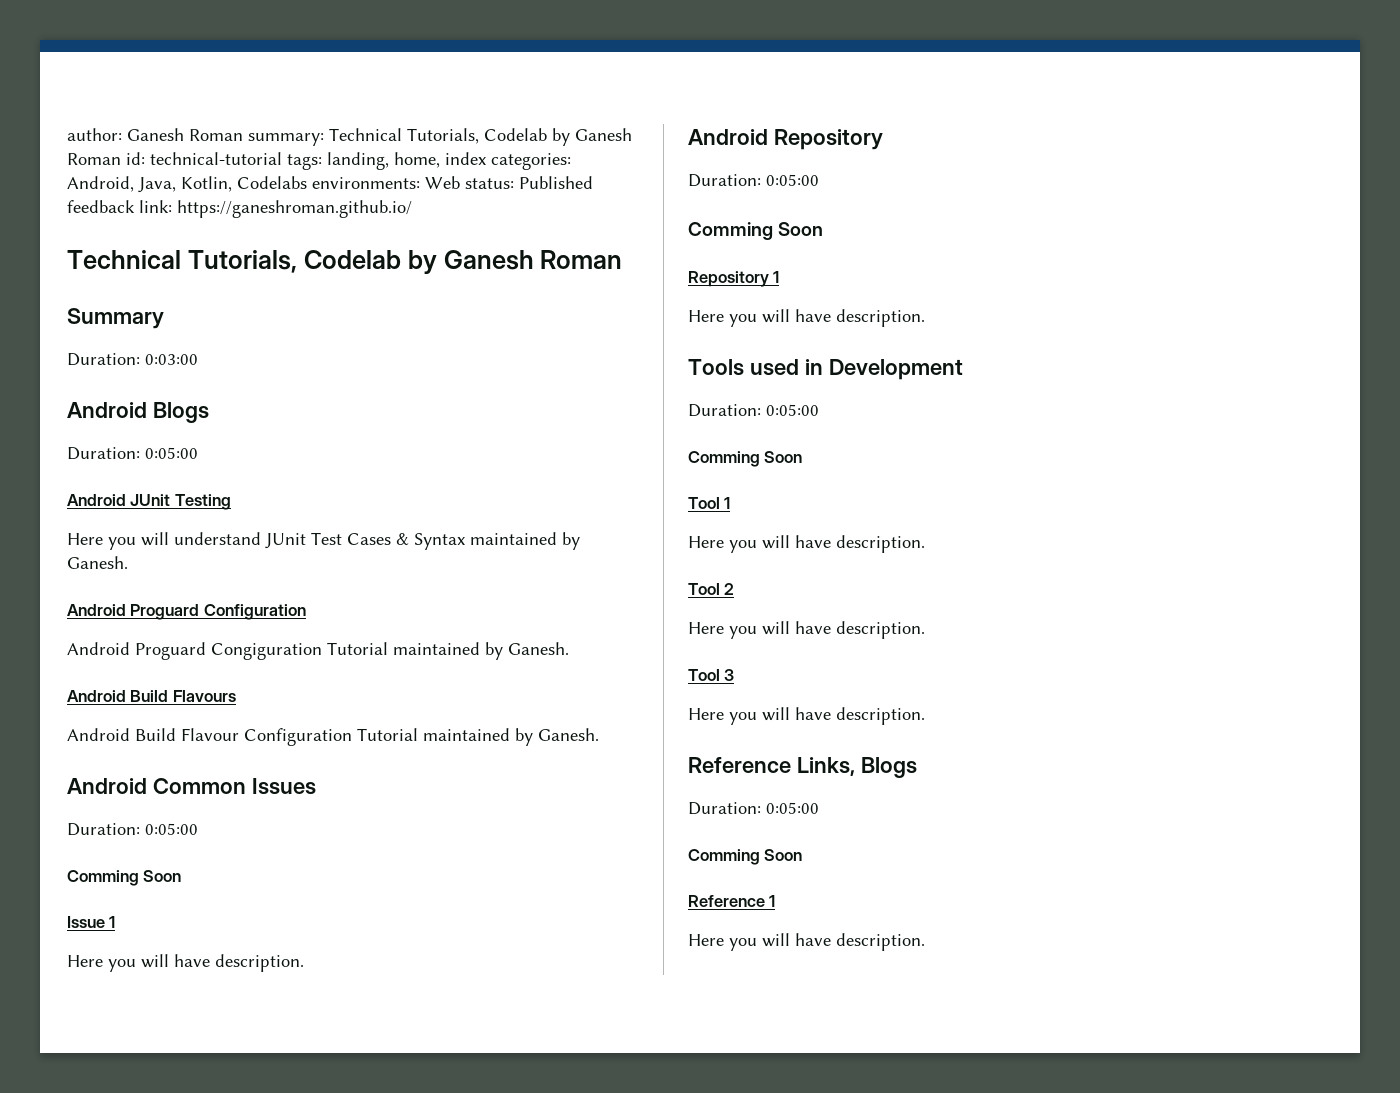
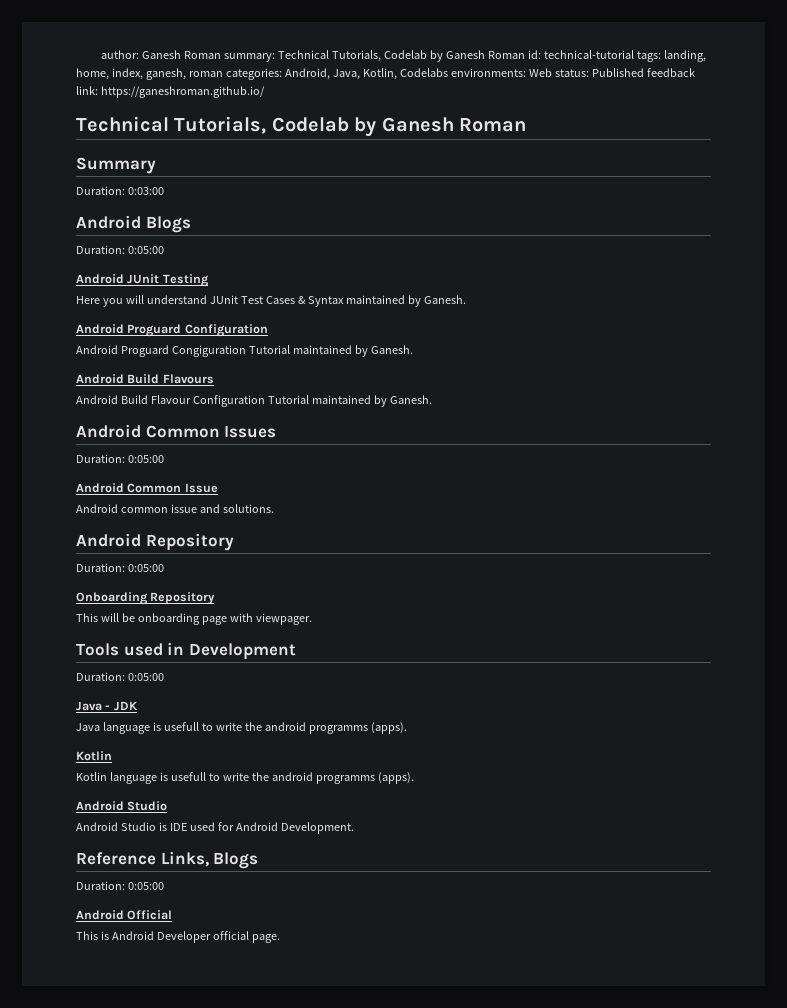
- author: Ganesh Roman summary: Technical Tutorials, Codelab by Ganesh Roman id: technical-tutorial tags: landing, home, index categories: Android, Java, Kotlin, Codelabs environments: Web status: Published feedback link: https://ganeshroman.github.io/
+ author: Ganesh Roman summary: Technical Tutorials, Codelab by Ganesh Roman id: technical-tutorial tags: landing, home, index, ganesh, roman categories: Android, Java, Kotlin, Codelabs environments: Web status: Published feedback link: https://ganeshroman.github.io/
  Android Common Issues
  Duration: 0:05:00
- Comming Soon
- Issue 1
- Here you will have description.
+ Android Common Issue
+ Android common issue and solutions.
  Android Repository
  Duration: 0:05:00
- Comming Soon
- Repository 1
- Here you will have description.
+ Onboarding Repository
+ This will be onboarding page with viewpager.
  Tools used in Development
  Duration: 0:05:00
- Comming Soon
- Tool 1
- Here you will have description.
- Tool 2
- Here you will have description.
- Tool 3
- Here you will have description.
+ Java - JDK
+ Java language is usefull to write the android programms (apps).
+ Kotlin
+ Kotlin language is usefull to write the android programms (apps).
+ Android Studio
+ Android Studio is IDE used for Android Development.
  Reference Links, Blogs
  Duration: 0:05:00
- Comming Soon
- Reference 1
- Here you will have description.
+ Android Official
+ This is Android Developer official page.

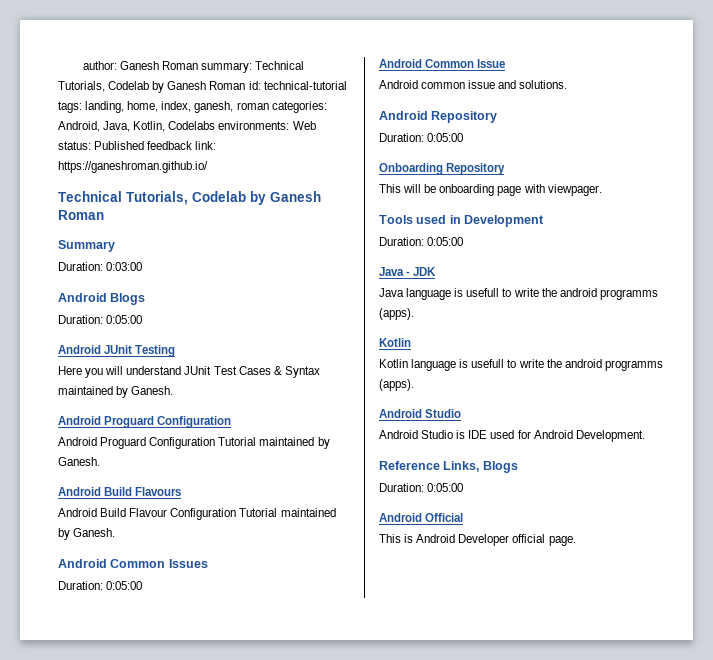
- Android Proguard Congiguration Tutorial maintained by Ganesh.
+ Android Proguard Configuration Tutorial maintained by Ganesh.

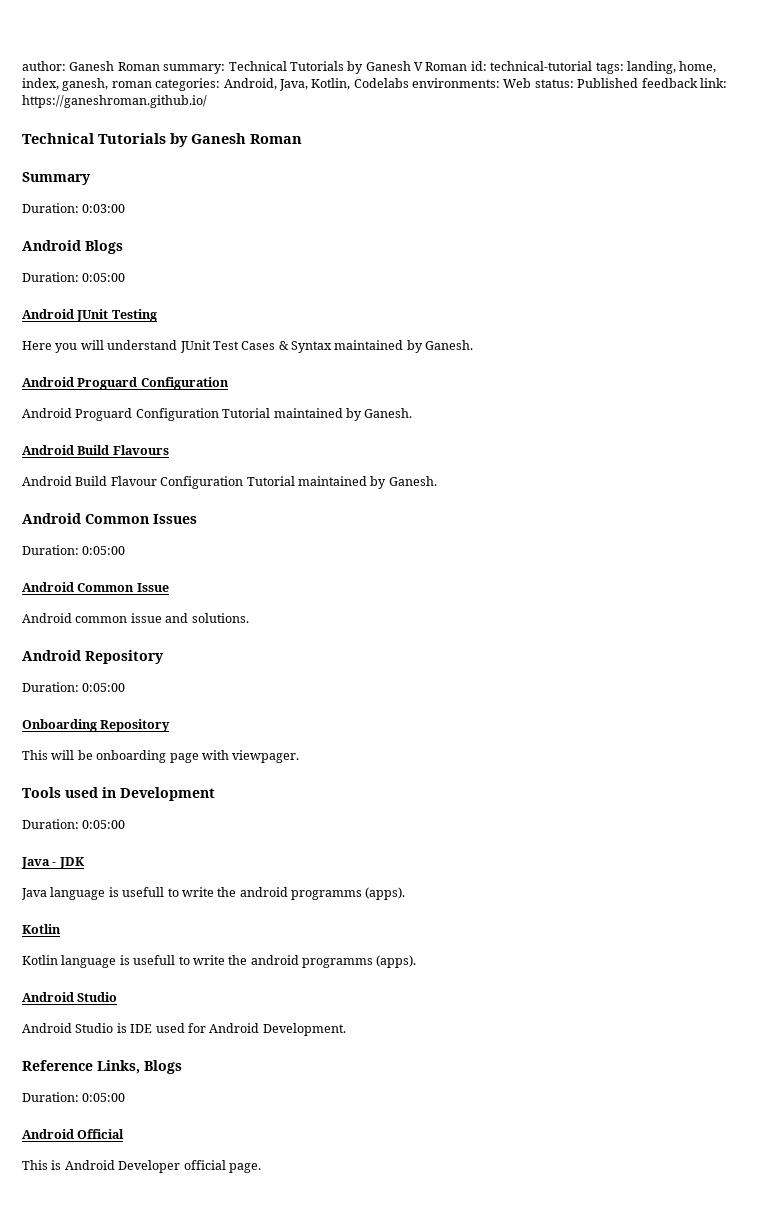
- author: Ganesh Roman summary: Technical Tutorials, Codelab by Ganesh Roman id: technical-tutorial tags: landing, home, index, ganesh, roman categories: Android, Java, Kotlin, Codelabs environments: Web status: Published feedback link: https://ganeshroman.github.io/
- Technical Tutorials, Codelab by Ganesh Roman
+ author: Ganesh Roman summary: Technical Tutorials by Ganesh V Roman id: technical-tutorial tags: landing, home, index, ganesh, roman categories: Android, Java, Kotlin, Codelabs environments: Web status: Published feedback link: https://ganeshroman.github.io/
+ Technical Tutorials by Ganesh Roman

